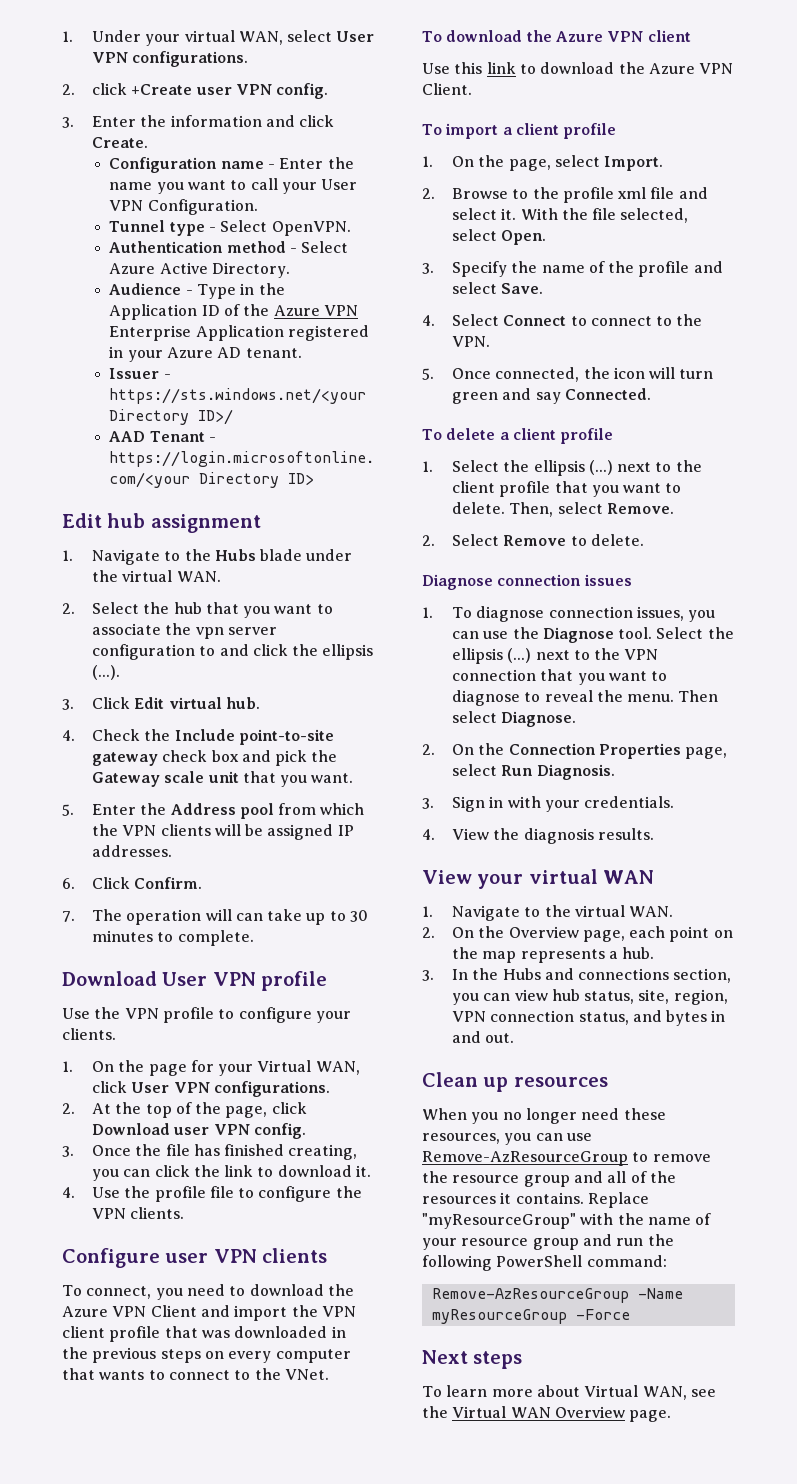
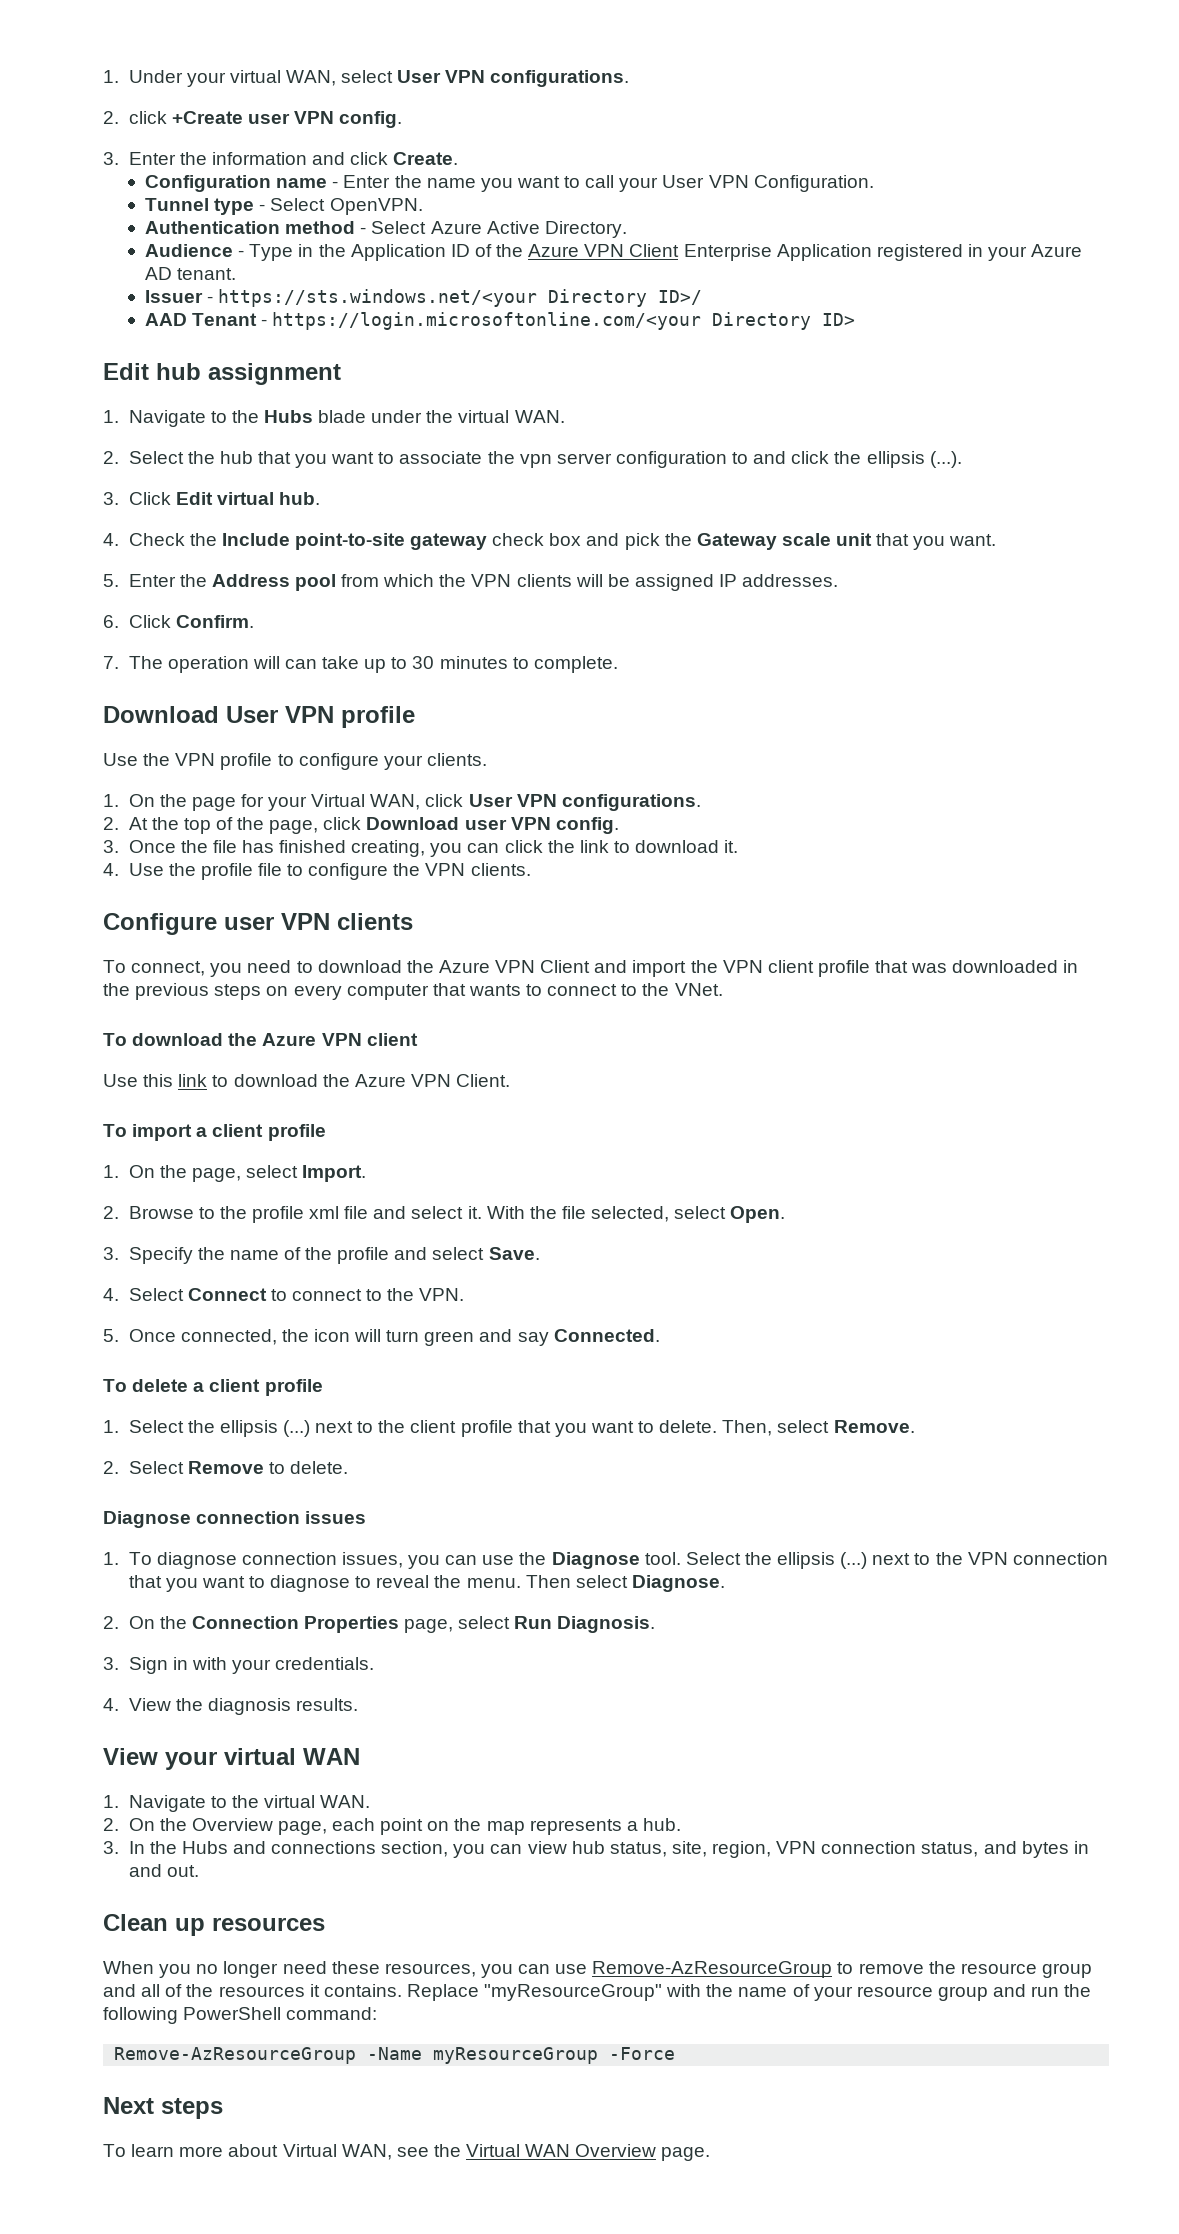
- Audience - Type in the Application ID of the Azure VPN Enterprise Application registered in your Azure AD tenant.
+ Audience - Type in the Application ID of the Azure VPN Client Enterprise Application registered in your Azure AD tenant.

